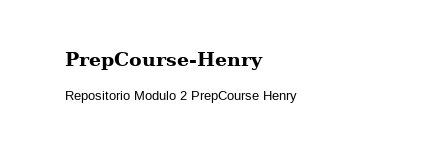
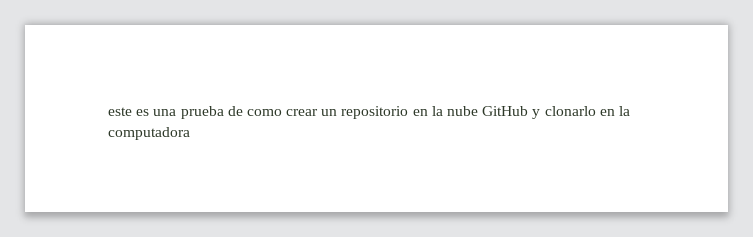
- PrepCourse-Henry
- Repositorio Modulo 2 PrepCourse Henry
+ este es una prueba de como crear un repositorio en la nube GitHub y clonarlo en la computadora

